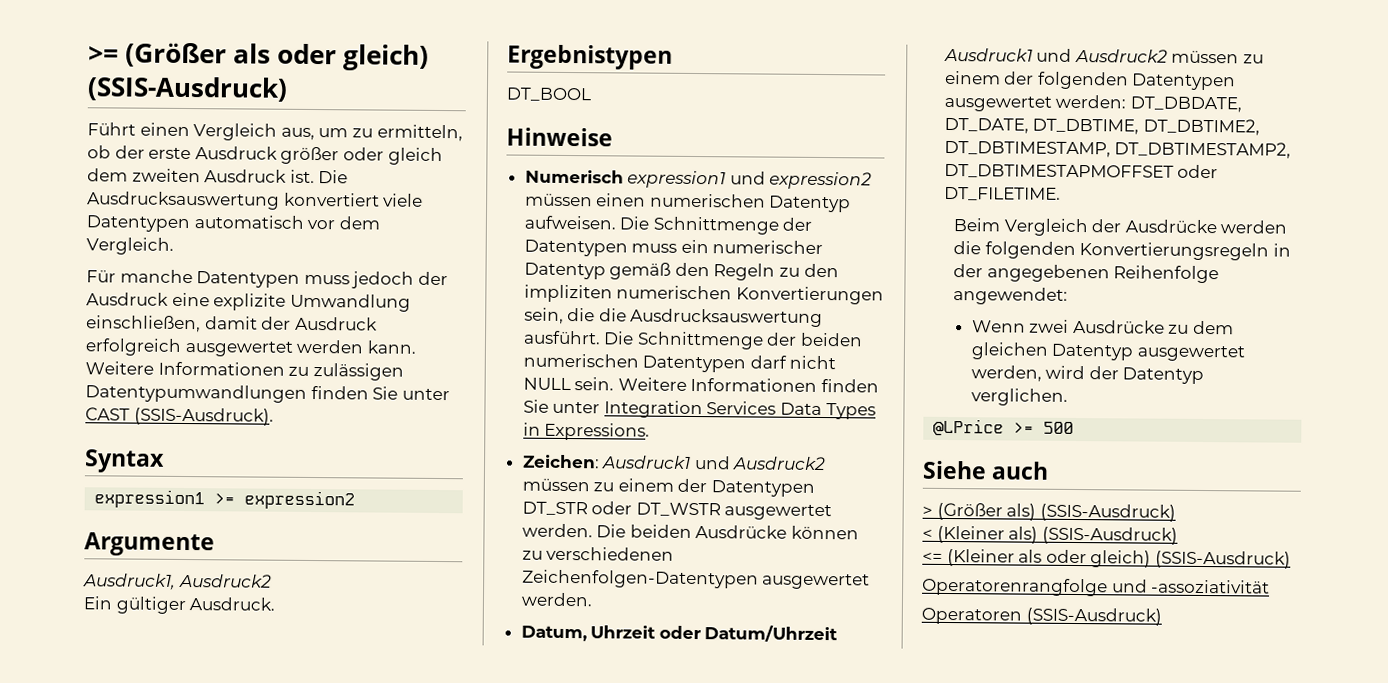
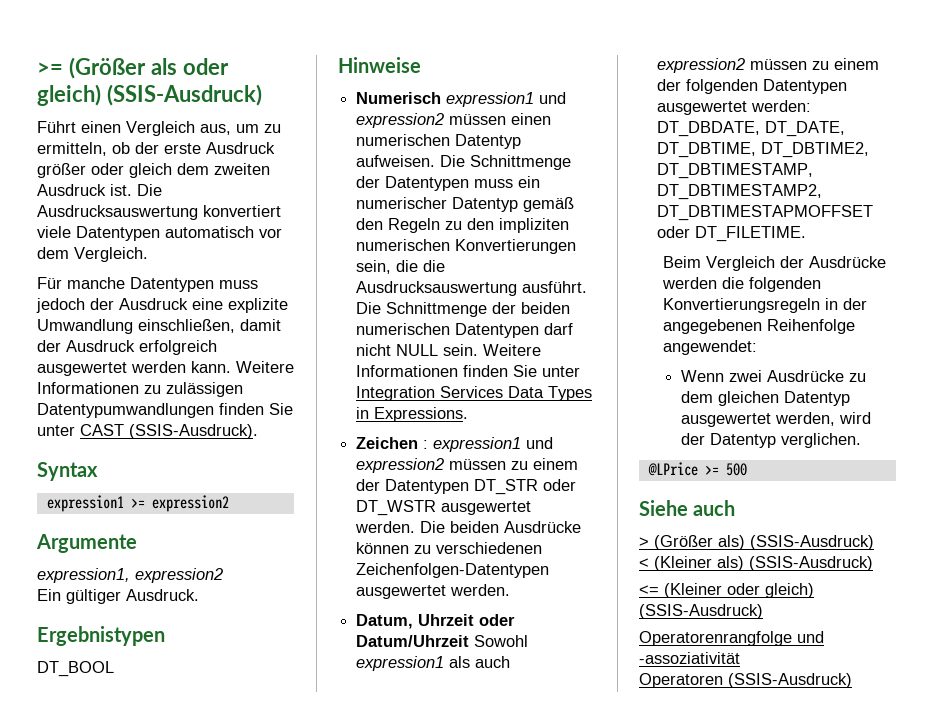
- Ausdruck1, Ausdruck2
+ expression1, expression2
- Zeichen: Ausdruck1 und Ausdruck2 müssen zu einem der Datentypen DT_STR oder DT_WSTR ausgewertet werden.
+ Zeichen : expression1 und expression2 müssen zu einem der Datentypen DT_STR oder DT_WSTR ausgewertet werden.
- Datum, Uhrzeit oder Datum/Uhrzeit Ausdruck1 und Ausdruck2 müssen zu einem der folgenden Datentypen ausgewertet werden: DT_DBDATE, DT_DATE, DT_DBTIME, DT_DBTIME2, DT_DBTIMESTAMP, DT_DBTIMESTAMP2, DT_DBTIMESTAPMOFFSET oder DT_FILETIME.
+ Datum, Uhrzeit oder Datum/Uhrzeit Sowohl expression1 als auch expression2 müssen zu einem der folgenden Datentypen ausgewertet werden: DT_DBDATE, DT_DATE, DT_DBTIME, DT_DBTIME2, DT_DBTIMESTAMP, DT_DBTIMESTAMP2, DT_DBTIMESTAPMOFFSET oder DT_FILETIME.
- <= (Kleiner als oder gleich) (SSIS-Ausdruck)
+ <= (Kleiner oder gleich) (SSIS-Ausdruck)

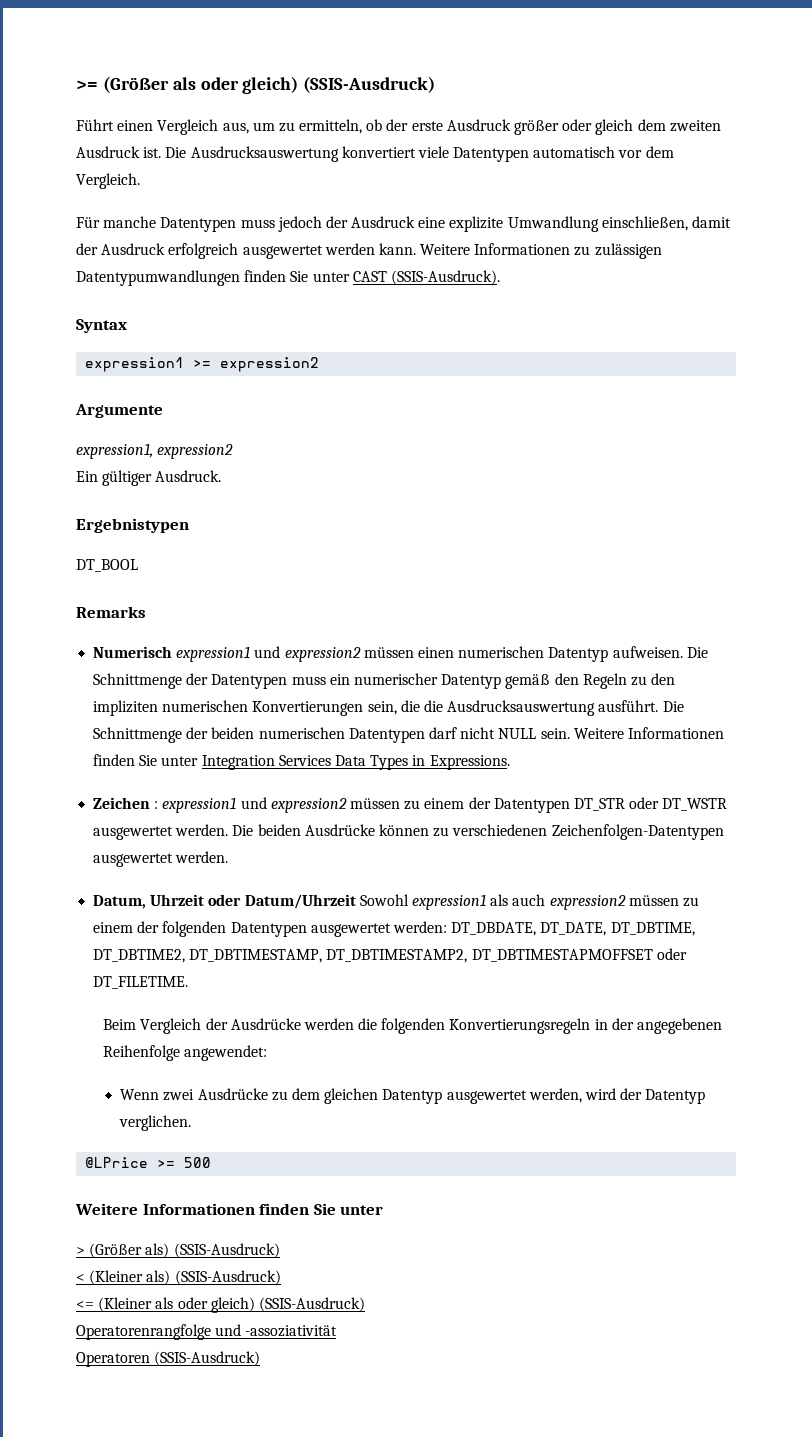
- Hinweise
+ Remarks
  @LPrice >= 500
- Siehe auch
+ Weitere Informationen finden Sie unter
- <= (Kleiner oder gleich) (SSIS-Ausdruck)
+ <= (Kleiner als oder gleich) (SSIS-Ausdruck)

